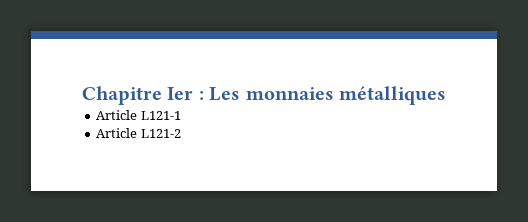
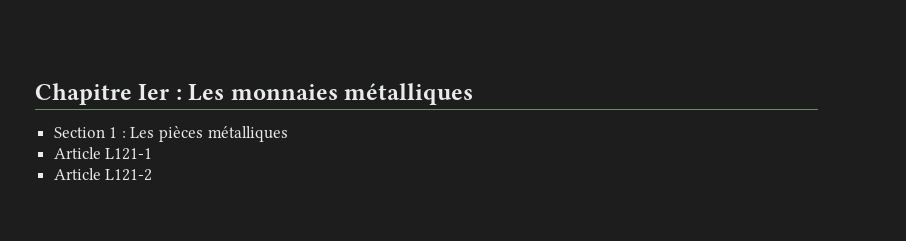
+ Section 1 : Les pièces métalliques

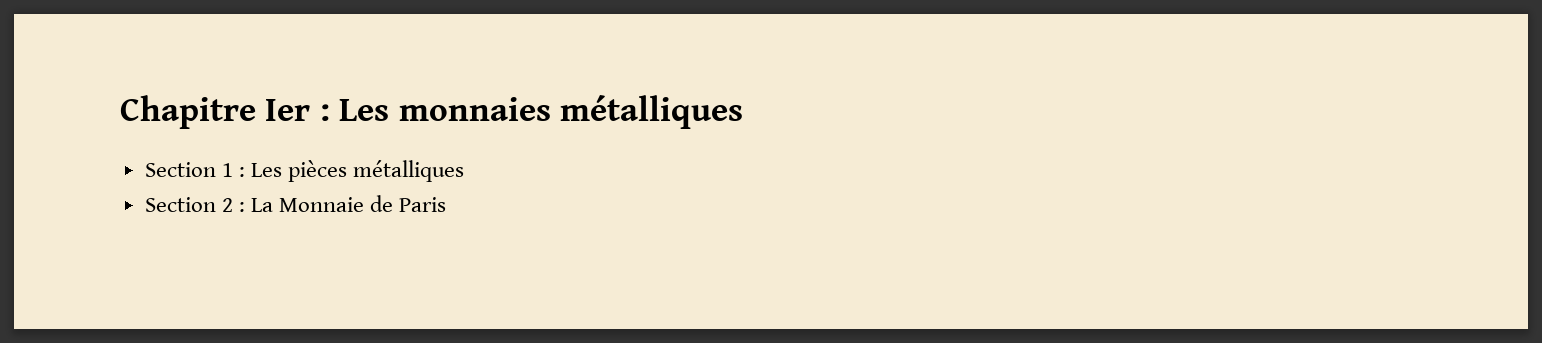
- Article L121-1
- Article L121-2
+ Section 2 : La Monnaie de Paris

